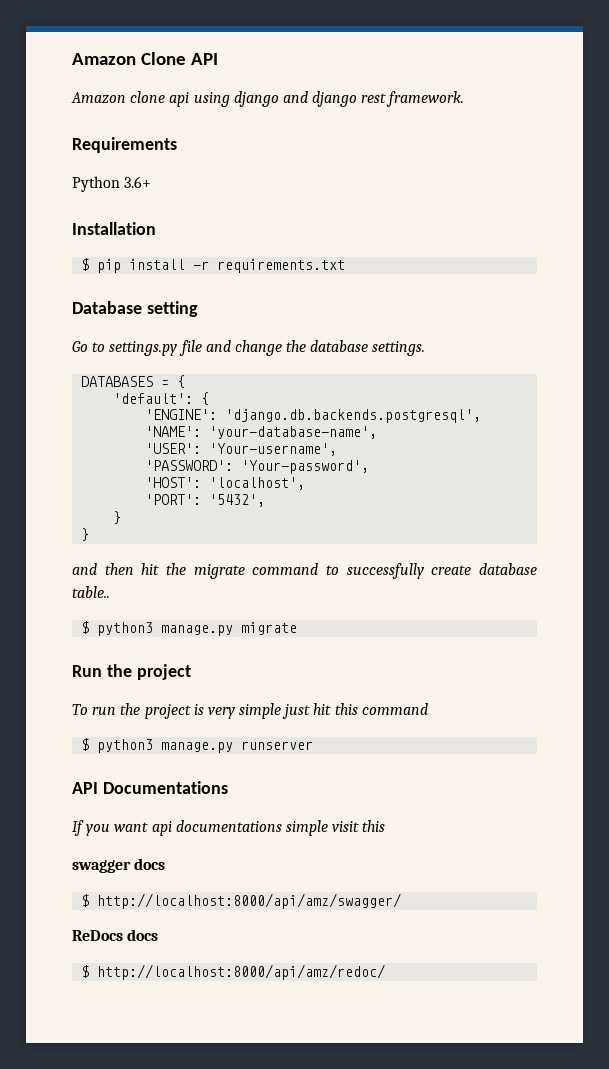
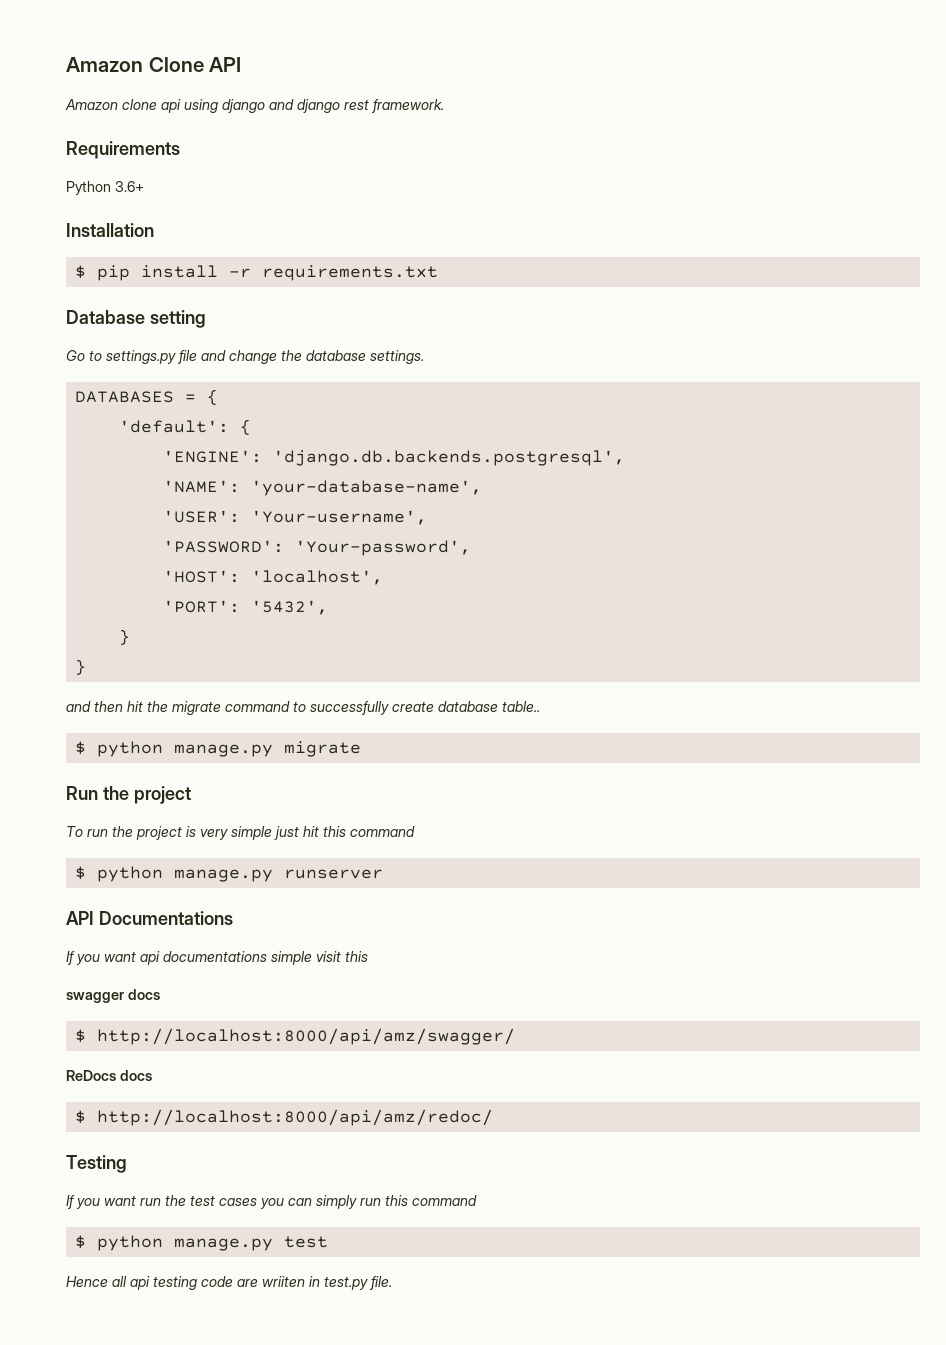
- $ python3 manage.py migrate
+ $ python manage.py migrate
- $ python3 manage.py runserver
+ $ python manage.py runserver
+ Testing
+ If you want run the test cases you can simply run this command
+ $ python manage.py test
+ Hence all api testing code are wriiten in test.py file.

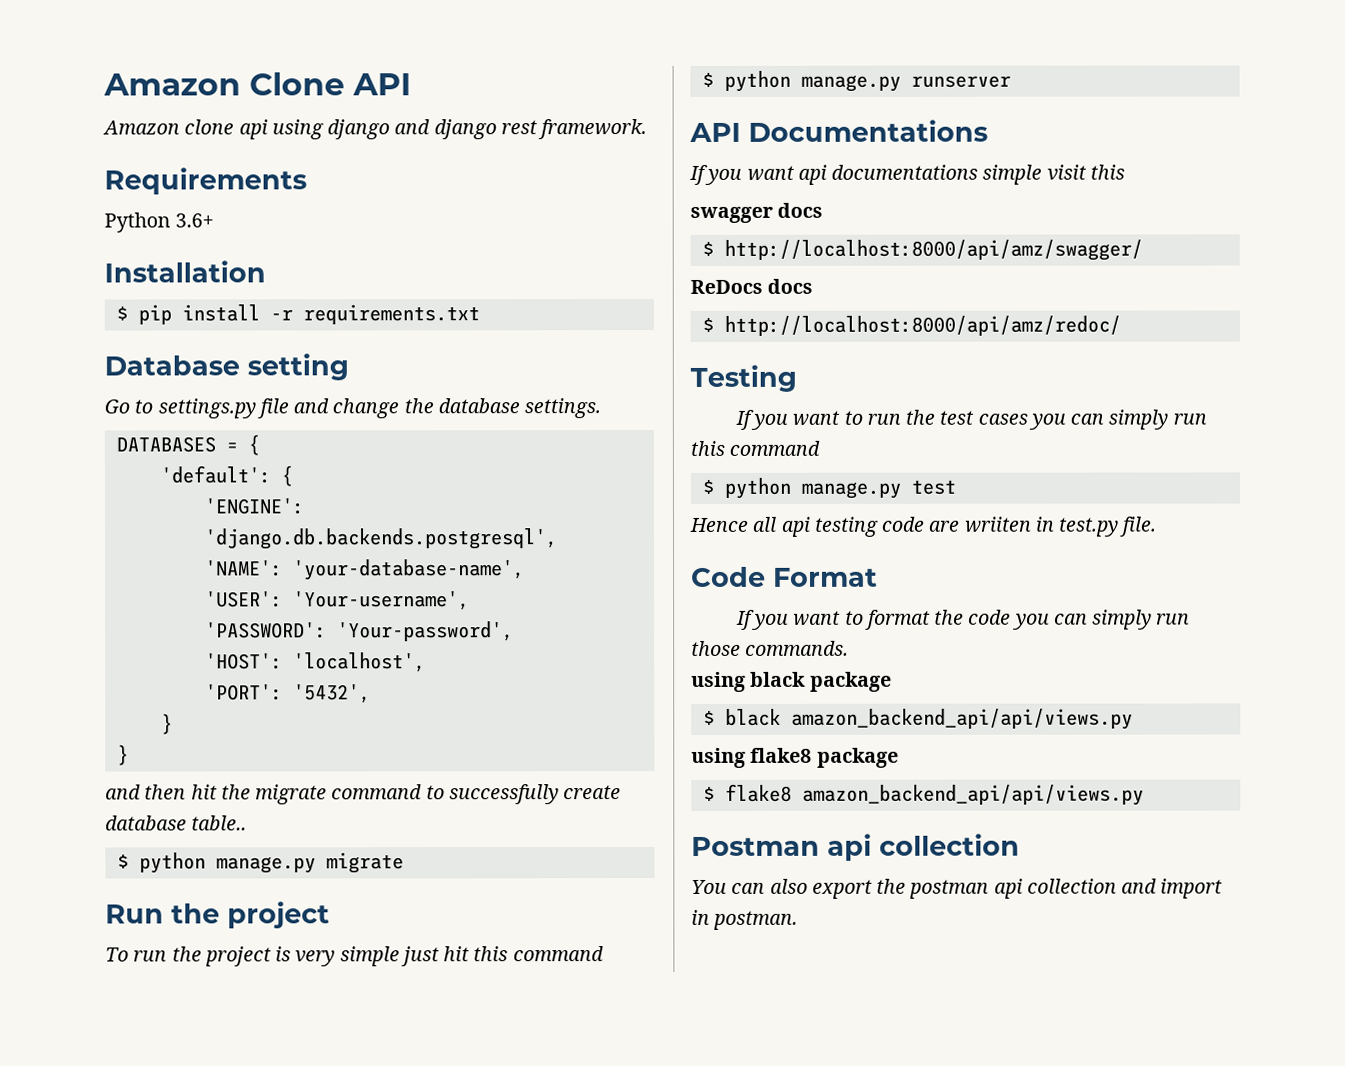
- If you want run the test cases you can simply run this command
+ If you want to run the test cases you can simply run this command
+ Code Format
+ If you want to format the code you can simply run those commands.
+ using black package
+ $ black amazon_backend_api/api/views.py
+ using flake8 package
+ $ flake8 amazon_backend_api/api/views.py
+ Postman api collection
+ You can also export the postman api collection and import in postman.

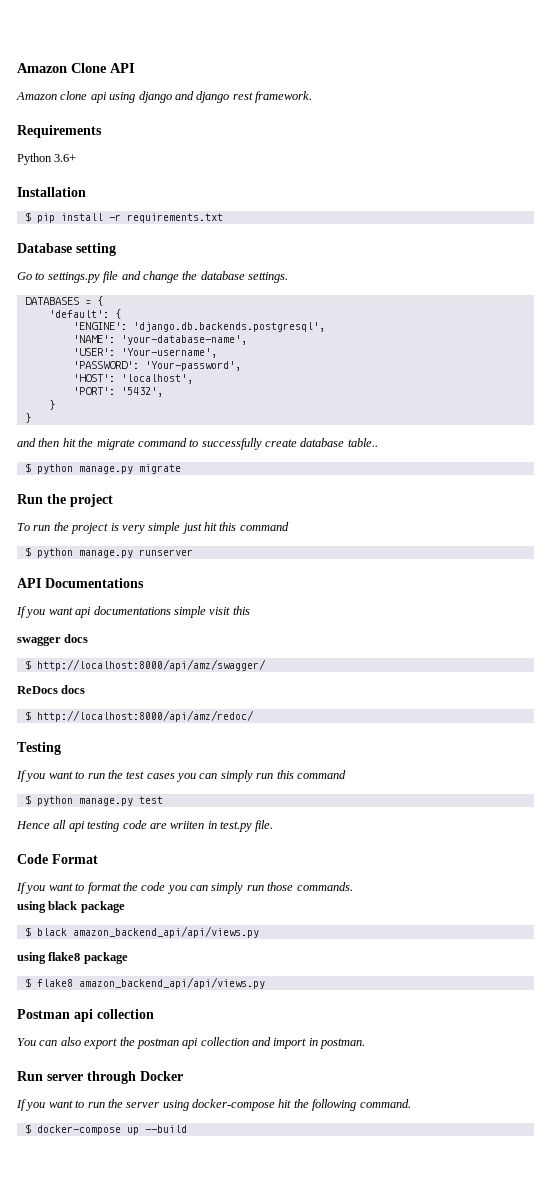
+ Run server through Docker
+ If you want to run the server using docker-compose hit the following command.
+ $ docker-compose up --build

